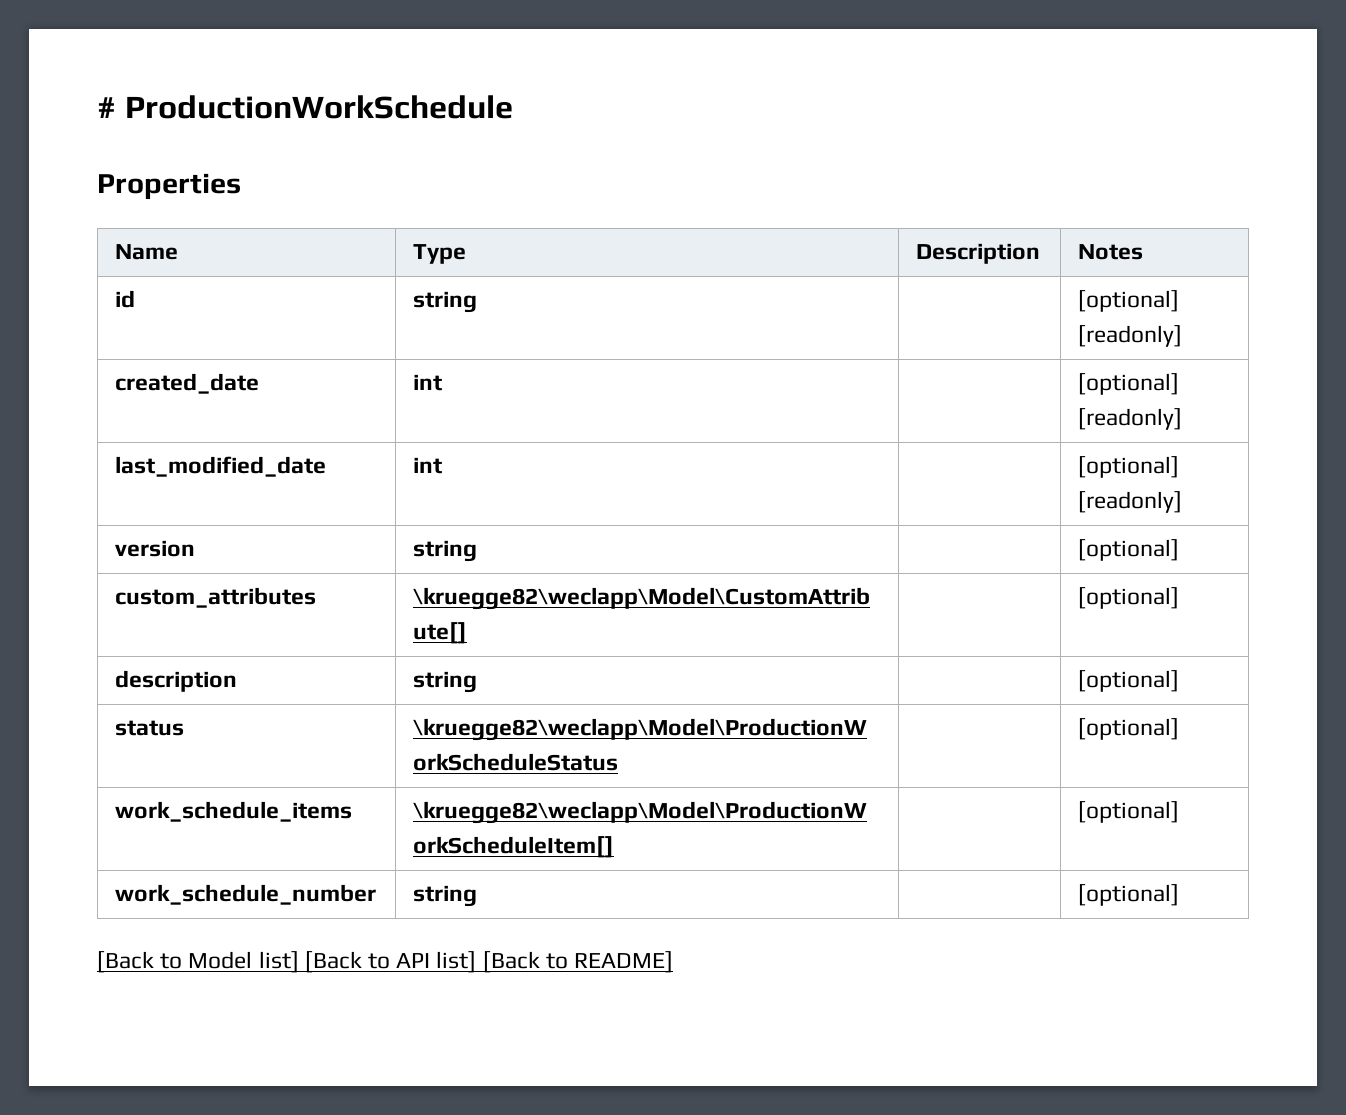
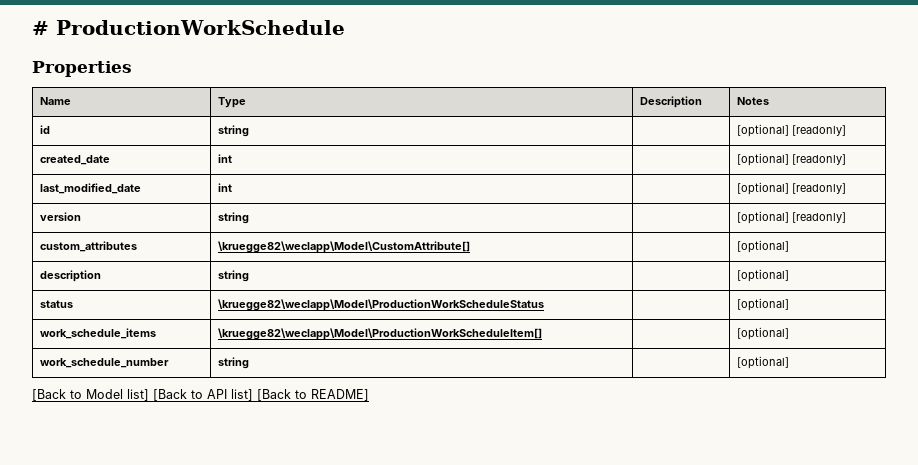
- version | string | | [optional]
+ version | string | | [optional] [readonly]

